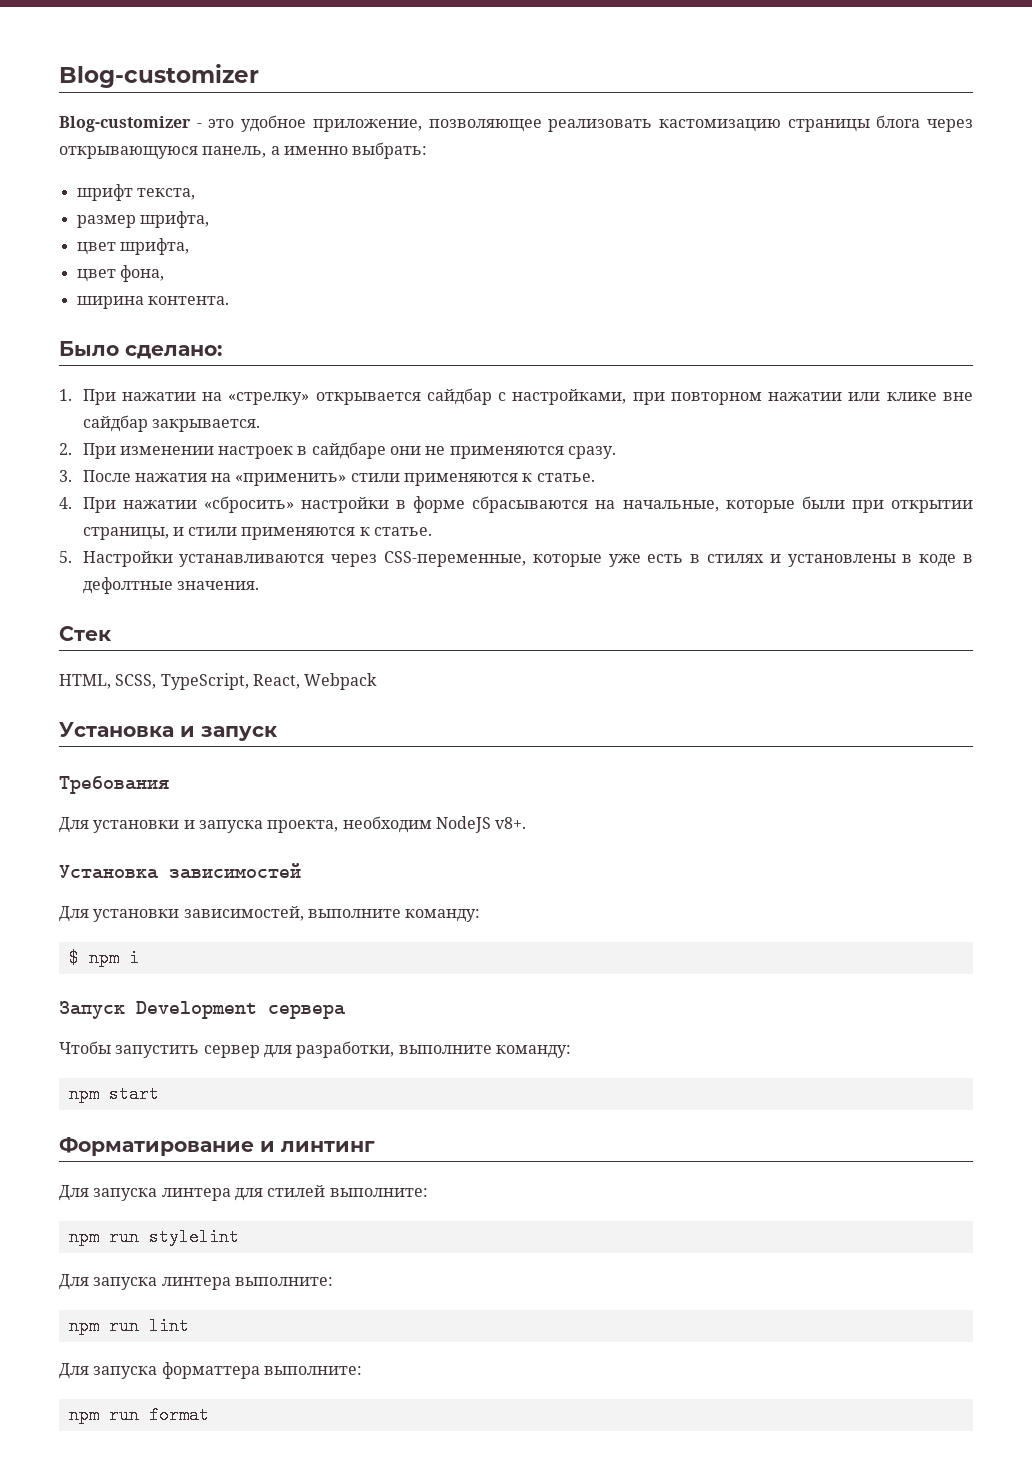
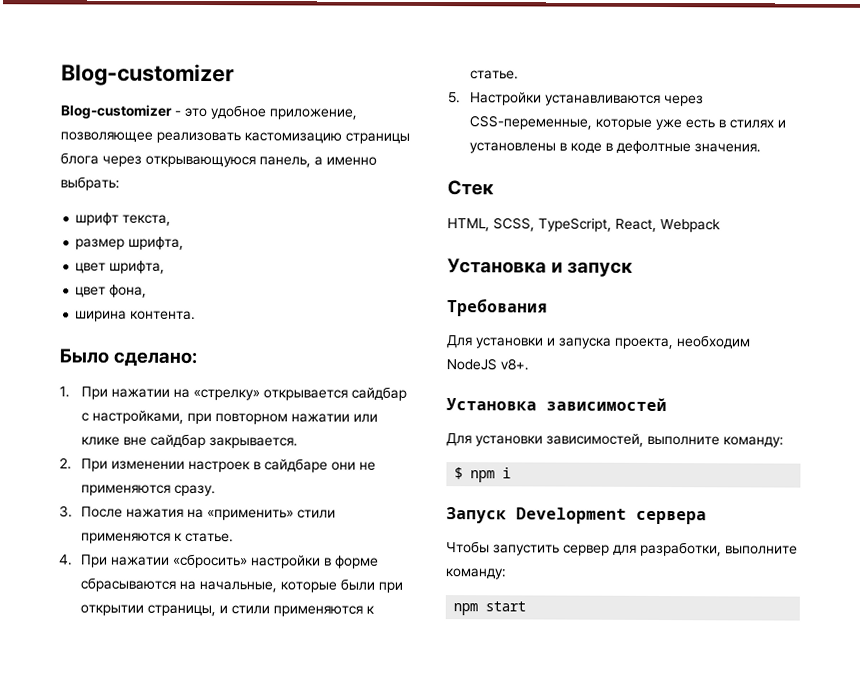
- Форматирование и линтинг
- Для запуска линтера для стилей выполните:
- npm run stylelint
- Для запуска линтера выполните:
- npm run lint
- Для запуска форматтера выполните:
- npm run format

